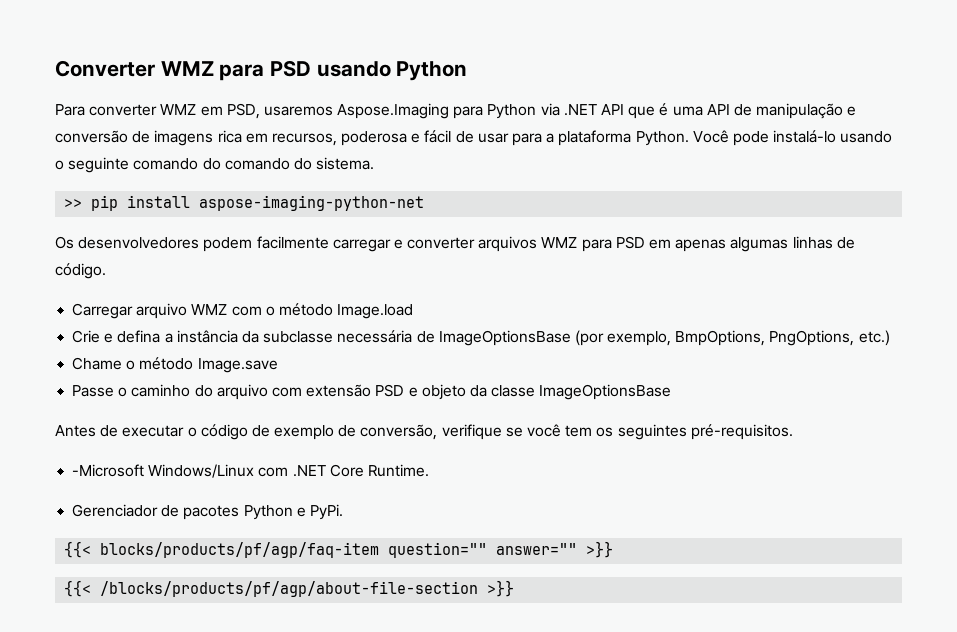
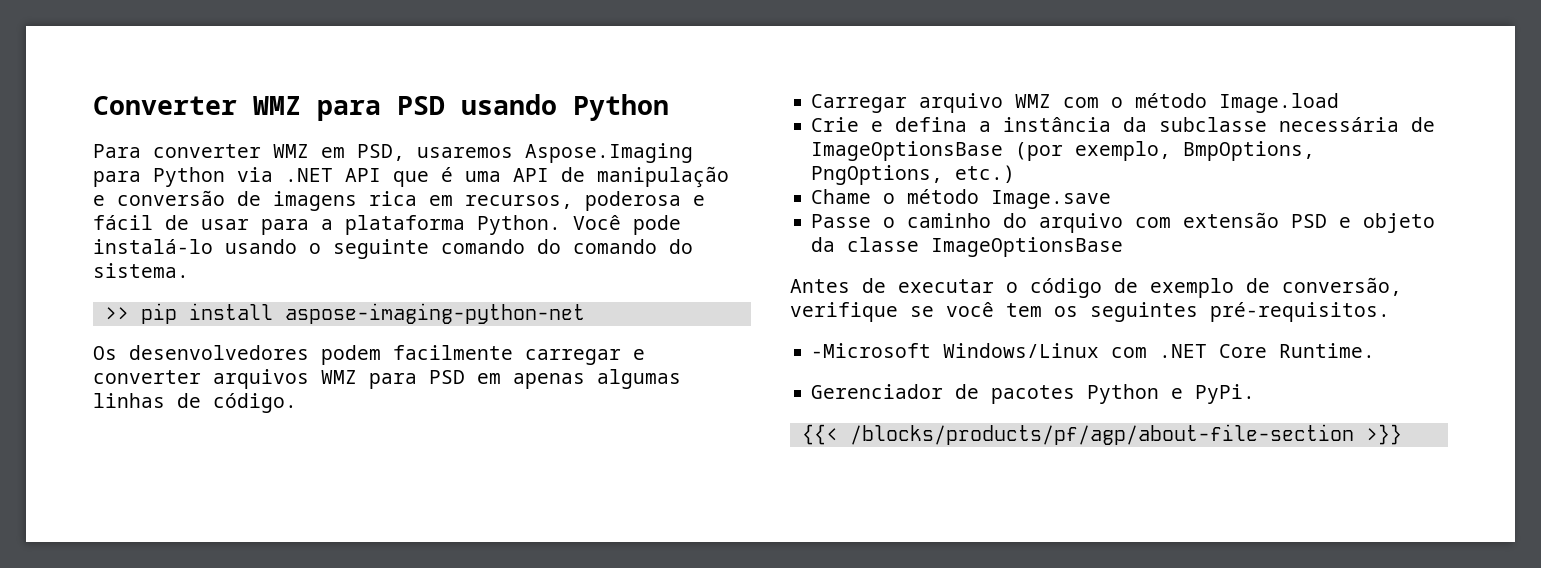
- {{< blocks/products/pf/agp/faq-item question="" answer="" >}}

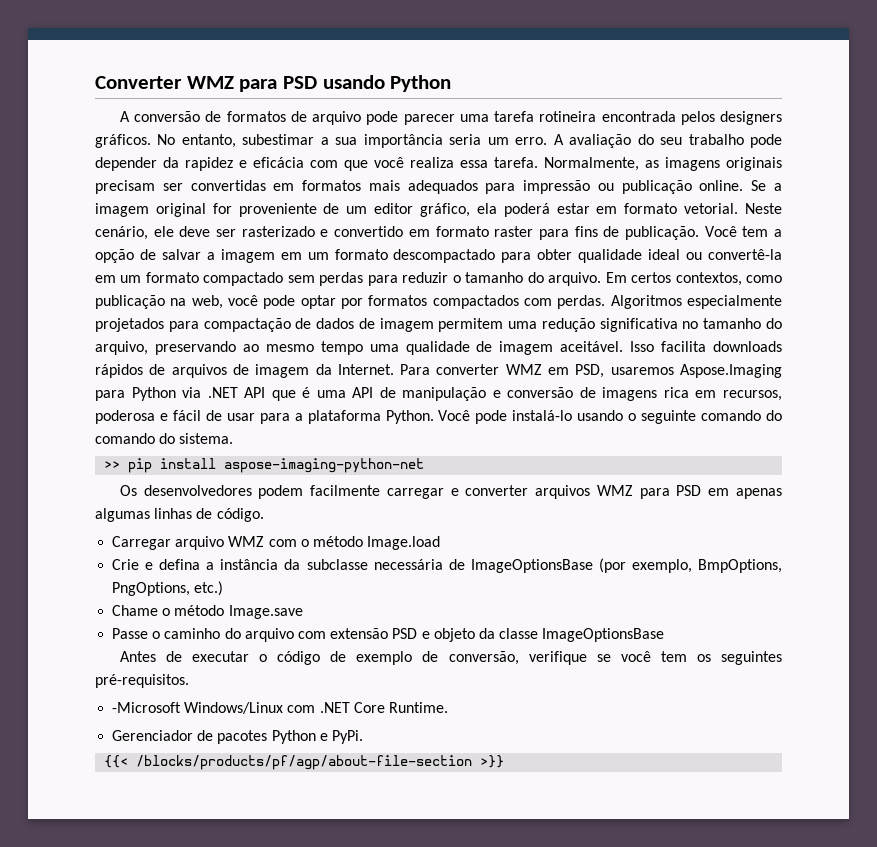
+ A conversão de formatos de arquivo pode parecer uma tarefa rotineira encontrada pelos designers gráficos. No entanto, subestimar a sua importância seria um erro. A avaliação do seu trabalho pode depender da rapidez e eficácia com que você realiza essa tarefa. Normalmente, as imagens originais precisam ser convertidas em formatos mais adequados para impressão ou publicação online. Se a imagem original for proveniente de um editor gráfico, ela poderá estar em formato vetorial. Neste cenário, ele deve ser rasterizado e convertido em formato raster para fins de publicação. Você tem a opção de salvar a imagem em um formato descompactado para obter qualidade ideal ou convertê-la em um formato compactado sem perdas para reduzir o tamanho do arquivo. Em certos contextos, como publicação na web, você pode optar por formatos compactados com perdas. Algoritmos especialmente projetados para compactação de dados de imagem permitem uma redução significativa no tamanho do arquivo, preservando ao mesmo tempo uma qualidade de imagem aceitável. Isso facilita downloads rápidos de arquivos de imagem da Internet.

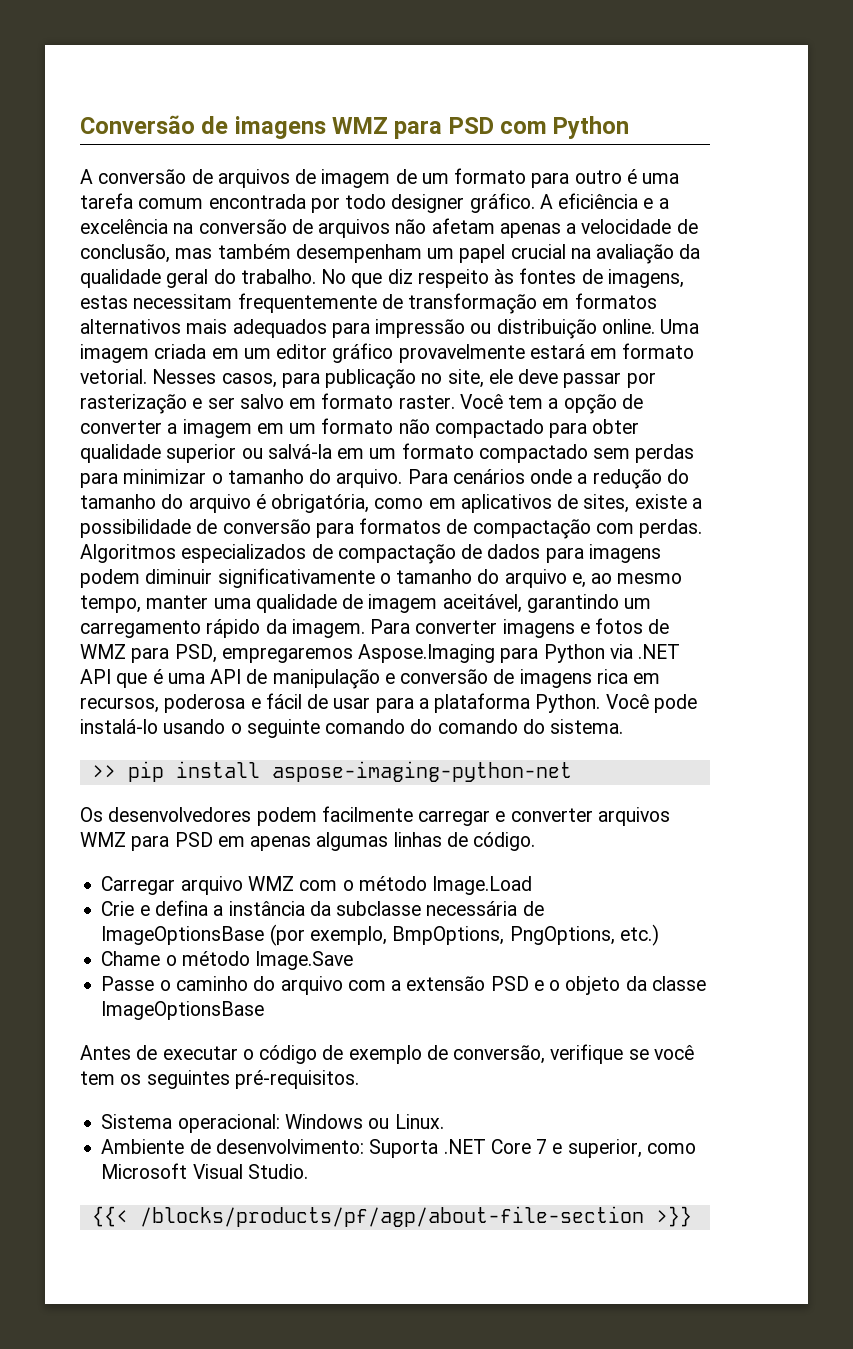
- Converter WMZ para PSD usando Python
+ Conversão de imagens WMZ para PSD com Python
- A conversão de formatos de arquivo pode parecer uma tarefa rotineira encontrada pelos designers gráficos. No entanto, subestimar a sua importância seria um erro. A avaliação do seu trabalho pode depender da rapidez e eficácia com que você realiza essa tarefa. Normalmente, as imagens originais precisam ser convertidas em formatos mais adequados para impressão ou publicação online. Se a imagem original for proveniente de um editor gráfico, ela poderá estar em formato vetorial. Neste cenário, ele deve ser rasterizado e convertido em formato raster para fins de publicação.
+ A conversão de arquivos de imagem de um formato para outro é uma tarefa comum encontrada por todo designer gráfico. A eficiência e a excelência na conversão de arquivos não afetam apenas a velocidade de conclusão, mas também desempenham um papel crucial na avaliação da qualidade geral do trabalho. No que diz respeito às fontes de imagens, estas necessitam frequentemente de transformação em formatos alternativos mais adequados para impressão ou distribuição online. Uma imagem criada em um editor gráfico provavelmente estará em formato vetorial. Nesses casos, para publicação no site, ele deve passar por rasterização e ser salvo em formato raster.
- Você tem a opção de salvar a imagem em um formato descompactado para obter qualidade ideal ou convertê-la em um formato compactado sem perdas para reduzir o tamanho do arquivo.
+ Você tem a opção de converter a imagem em um formato não compactado para obter qualidade superior ou salvá-la em um formato compactado sem perdas para minimizar o tamanho do arquivo.
- Em certos contextos, como publicação na web, você pode optar por formatos compactados com perdas. Algoritmos especialmente projetados para compactação de dados de imagem permitem uma redução significativa no tamanho do arquivo, preservando ao mesmo tempo uma qualidade de imagem aceitável. Isso facilita downloads rápidos de arquivos de imagem da Internet. Para converter WMZ em PSD, usaremos Aspose.Imaging para Python via .NET API que é uma API de manipulação e conversão de imagens rica em recursos, poderosa e fácil de usar para a plataforma Python.
+ Para cenários onde a redução do tamanho do arquivo é obrigatória, como em aplicativos de sites, existe a possibilidade de conversão para formatos de compactação com perdas. Algoritmos especializados de compactação de dados para imagens podem diminuir significativamente o tamanho do arquivo e, ao mesmo tempo, manter uma qualidade de imagem aceitável, garantindo um carregamento rápido da imagem. Para converter imagens e fotos de WMZ para PSD, empregaremos Aspose.Imaging para Python via .NET API que é uma API de manipulação e conversão de imagens rica em recursos, poderosa e fácil de usar para a plataforma Python.
- Carregar arquivo WMZ com o método Image.load
+ Carregar arquivo WMZ com o método Image.Load
- Chame o método Image.save
+ Chame o método Image.Save
- Passe o caminho do arquivo com extensão PSD e objeto da classe ImageOptionsBase
+ Passe o caminho do arquivo com a extensão PSD e o objeto da classe ImageOptionsBase
- -Microsoft Windows/Linux com .NET Core Runtime.
- Gerenciador de pacotes Python e PyPi.
+ Sistema operacional: Windows ou Linux.
+ Ambiente de desenvolvimento: Suporta .NET Core 7 e superior, como Microsoft Visual Studio.

